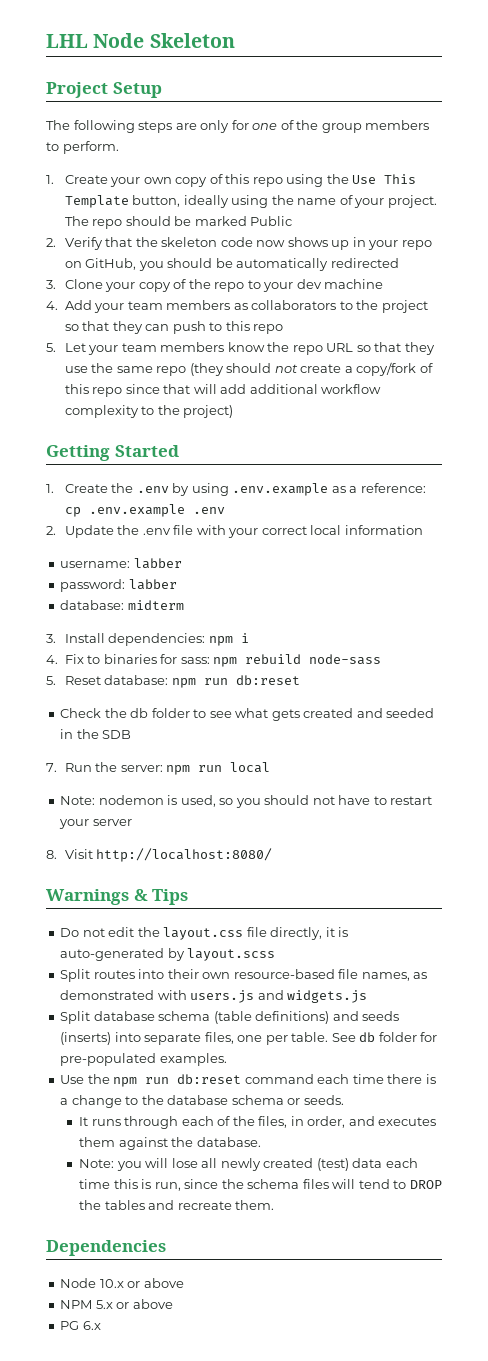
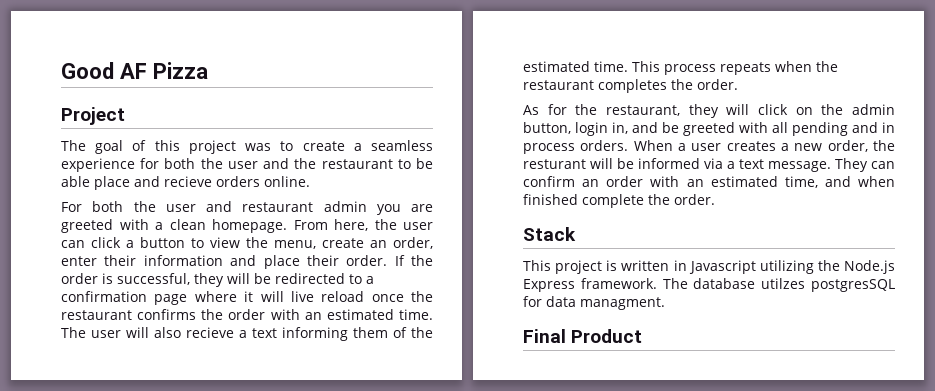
- LHL Node Skeleton
+ Good AF Pizza
- Project Setup
- The following steps are only for one of the group members to perform.
- 1. Create your own copy of this repo using the Use This Template button, ideally using the name of your project. The repo should be marked Public
- 2. Verify that the skeleton code now shows up in your repo on GitHub, you should be automatically redirected
- 3. Clone your copy of the repo to your dev machine
- 4. Add your team members as collaborators to the project so that they can push to this repo
- 5. Let your team members know the repo URL so that they use the same repo (they should not create a copy/fork of this repo since that will add additional workflow complexity to the project)
- Getting Started
- 1. Create the .env by using .env.example as a reference: cp .env.example .env
- 2. Update the .env file with your correct local information
- username: labber
- password: labber
- database: midterm
- 3. Install dependencies: npm i
- 4. Fix to binaries for sass: npm rebuild node-sass
- 5. Reset database: npm run db:reset
- Check the db folder to see what gets created and seeded in the SDB
- 7. Run the server: npm run local
- Note: nodemon is used, so you should not have to restart your server
- 8. Visit http://localhost:8080/
- Warnings & Tips
- Do not edit the layout.css file directly, it is auto-generated by layout.scss
- Split routes into their own resource-based file names, as demonstrated with users.js and widgets.js
- Split database schema (table definitions) and seeds (inserts) into separate files, one per table. See db folder for pre-populated examples.
- Use the npm run db:reset command each time there is a change to the database schema or seeds.
- It runs through each of the files, in order, and executes them against the database.
- Note: you will lose all newly created (test) data each time this is run, since the schema files will tend to DROP the tables and recreate them.
- Dependencies
- Node 10.x or above
- NPM 5.x or above
- PG 6.x
+ Project
+ The goal of this project was to create a seamless experience for both the user and the restaurant to be able place and recieve orders online.
+ For both the user and restaurant admin you are greeted with a clean homepage. From here, the user can click a button to view the menu, create an order, enter their information and place their order. If the order is successful, they will be redirected to a confirmation page where it will live reload once the restaurant confirms the order with an estimated time. The user will also recieve a text informing them of the estimated time. This process repeats when the restaurant completes the order.
+ As for the restaurant, they will click on the admin button, login in, and be greeted with all pending and in process orders. When a user creates a new order, the resturant will be informed via a text message. They can confirm an order with an estimated time, and when finished complete the order.
+ Stack
+ This project is written in Javascript utilizing the Node.js Express framework. The database utilzes postgresSQL for data managment.
+ Final Product

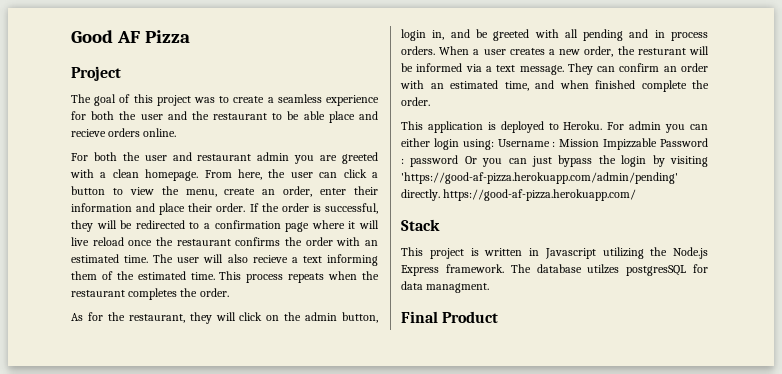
+ This application is deployed to Heroku. For admin you can either login using: Username : Mission Impizzable Password : password Or you can just bypass the login by visiting 'https://good-af-pizza.herokuapp.com/admin/pending' directly. https://good-af-pizza.herokuapp.com/

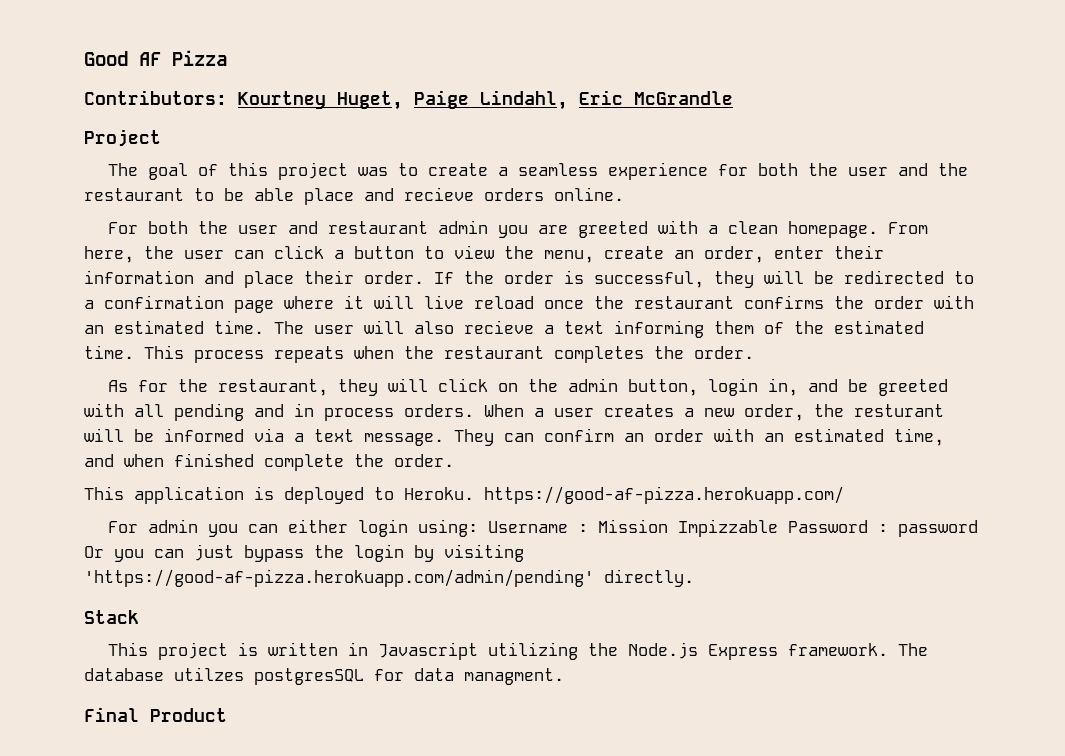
+ Contributors: Kourtney Huget, Paige Lindahl, Eric McGrandle
- This application is deployed to Heroku. For admin you can either login using: Username : Mission Impizzable Password : password Or you can just bypass the login by visiting 'https://good-af-pizza.herokuapp.com/admin/pending' directly. https://good-af-pizza.herokuapp.com/
+ This application is deployed to Heroku. https://good-af-pizza.herokuapp.com/
+ For admin you can either login using: Username : Mission Impizzable Password : password Or you can just bypass the login by visiting 'https://good-af-pizza.herokuapp.com/admin/pending' directly.

